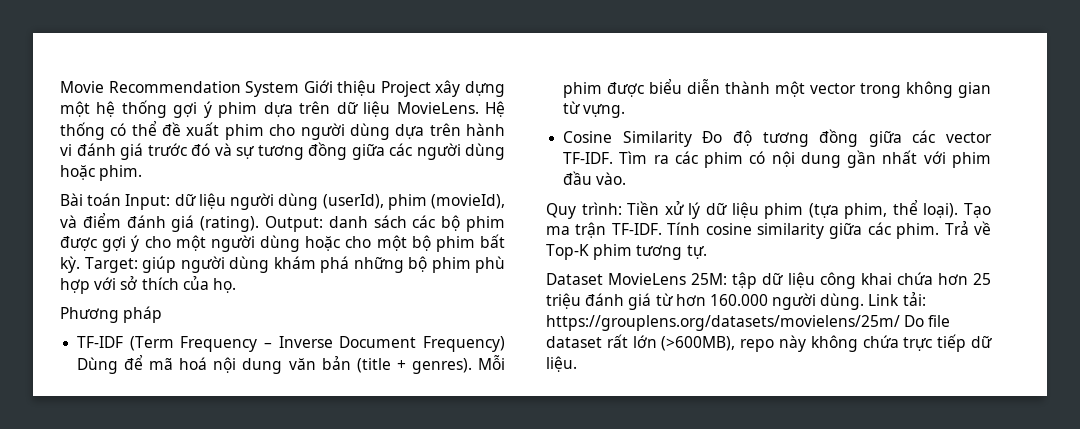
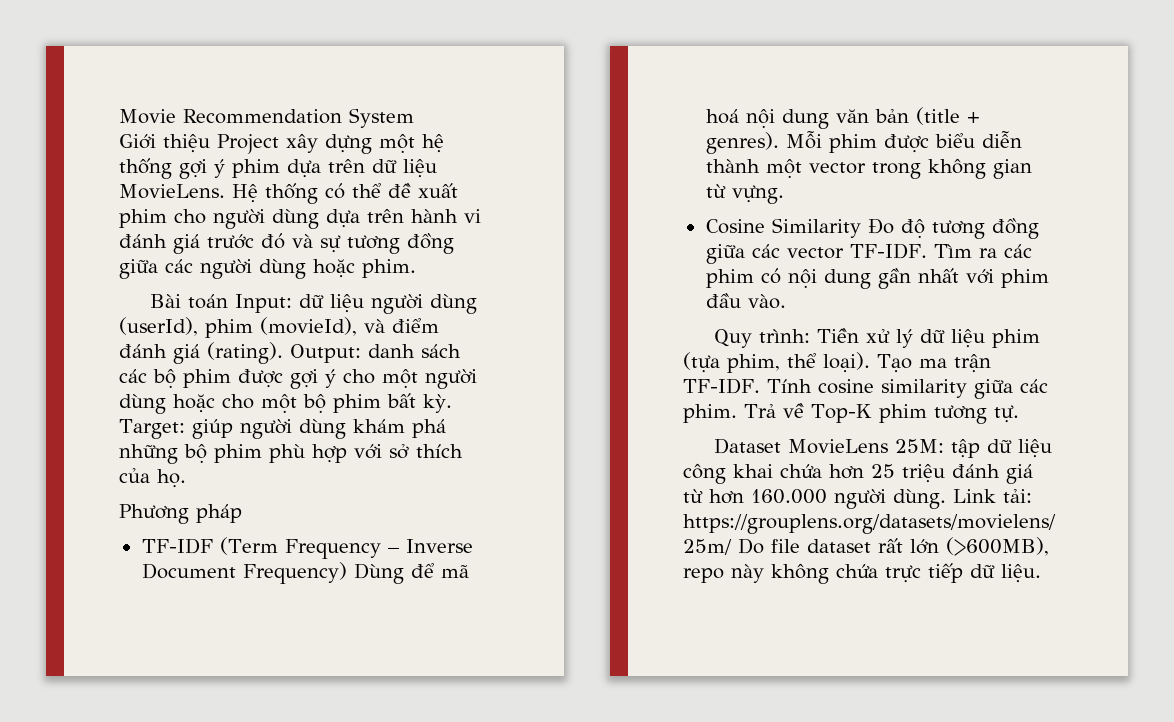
- Movie Recommendation System Giới thiệu Project xây dựng một hệ thống gợi ý phim dựa trên dữ liệu MovieLens.
+ Movie Recommendation System
+ Giới thiệu Project xây dựng một hệ thống gợi ý phim dựa trên dữ liệu MovieLens.

